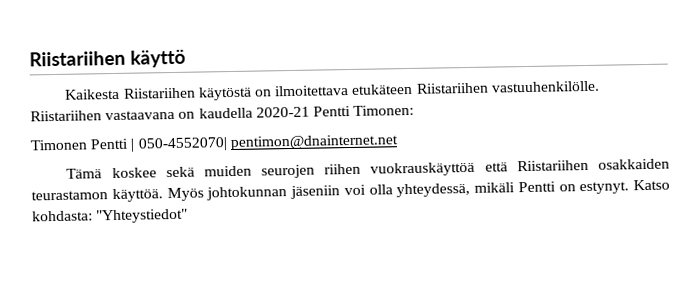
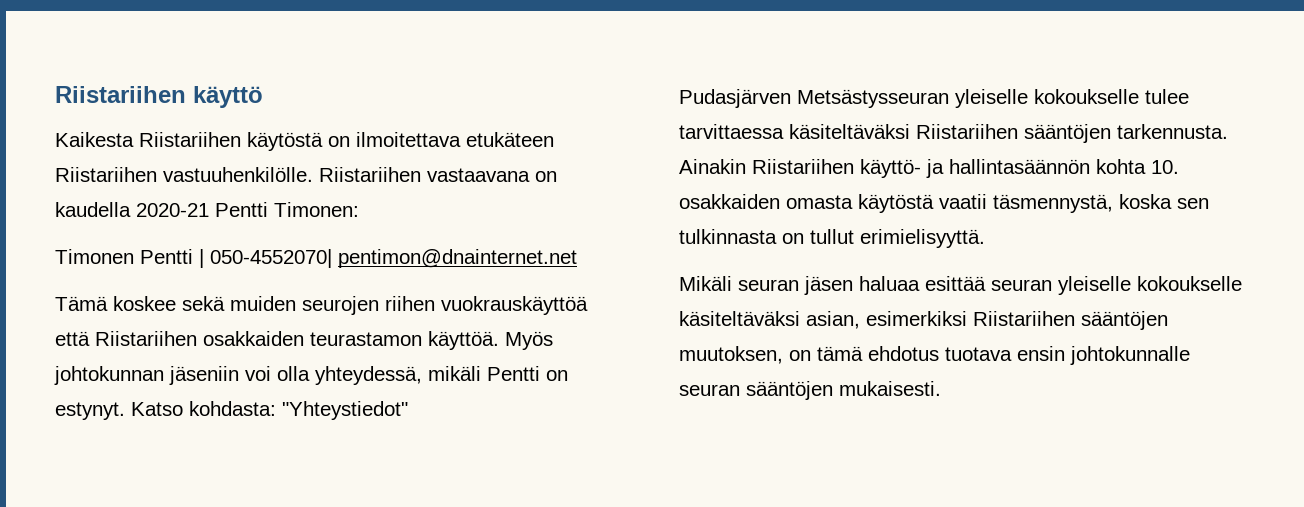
+ Pudasjärven Metsästysseuran yleiselle kokoukselle tulee tarvittaessa käsiteltäväksi Riistariihen sääntöjen tarkennusta. Ainakin Riistariihen käyttö- ja hallintasäännön kohta 10. osakkaiden omasta käytöstä vaatii täsmennystä, koska sen tulkinnasta on tullut erimielisyyttä.
+ Mikäli seuran jäsen haluaa esittää seuran yleiselle kokoukselle käsiteltäväksi asian, esimerkiksi Riistariihen sääntöjen muutoksen, on tämä ehdotus tuotava ensin johtokunnalle seuran sääntöjen mukaisesti.

